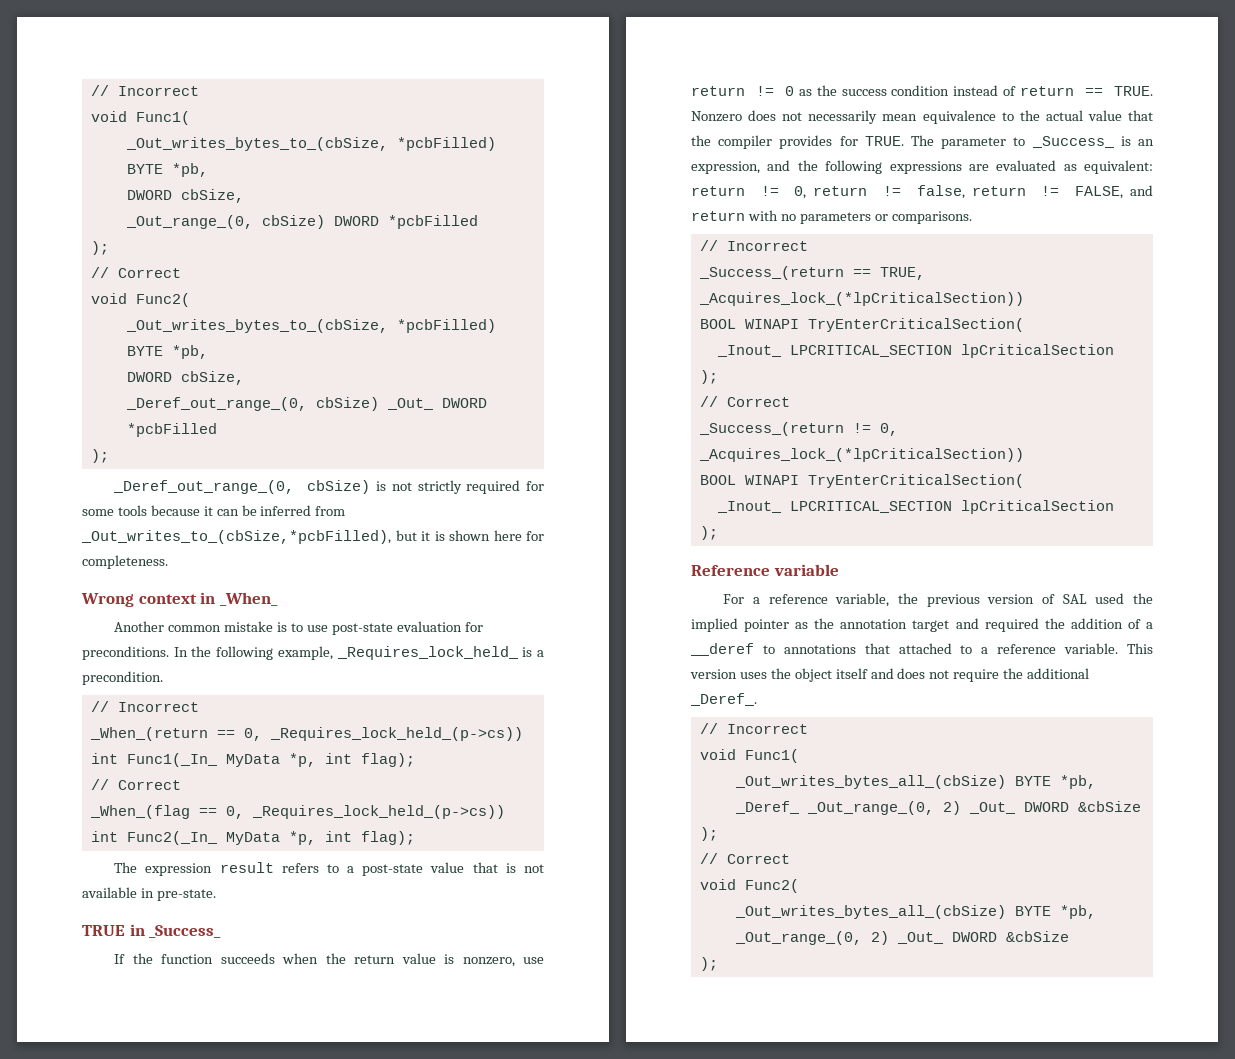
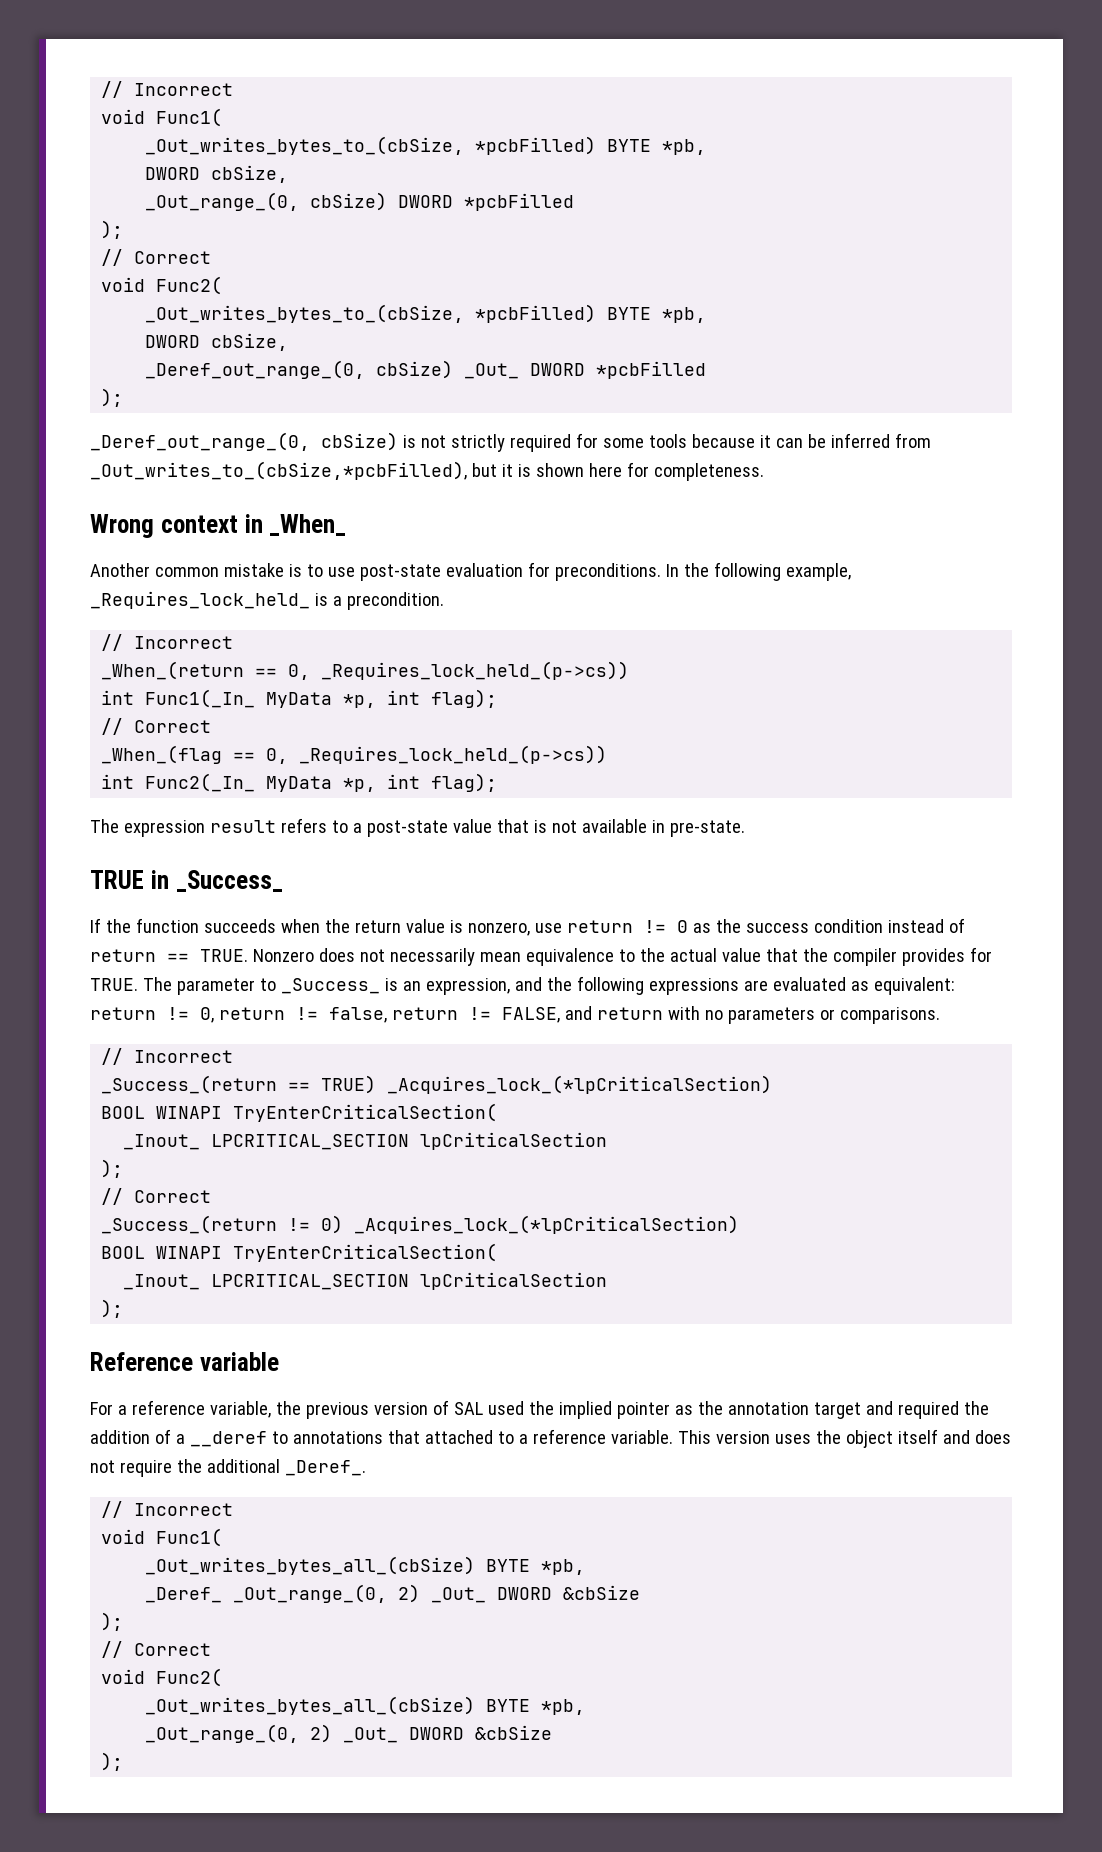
- _Success_(return == TRUE, _Acquires_lock_(*lpCriticalSection))
+ _Success_(return == TRUE) _Acquires_lock_(*lpCriticalSection)
- _Success_(return != 0, _Acquires_lock_(*lpCriticalSection))
+ _Success_(return != 0) _Acquires_lock_(*lpCriticalSection)

